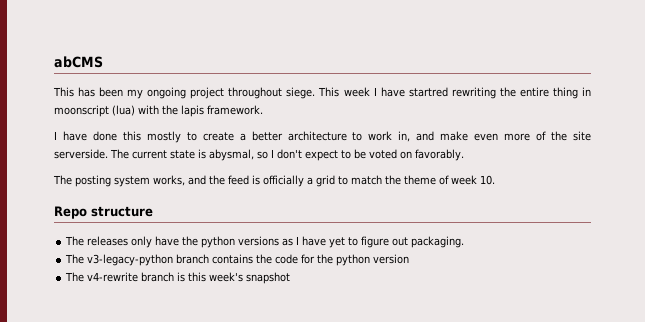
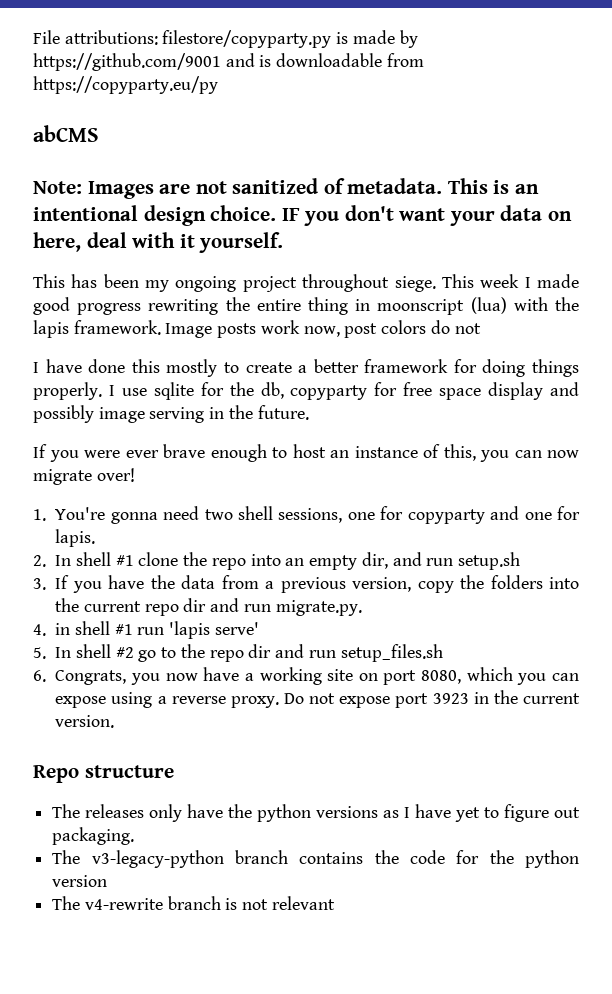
+ File attributions: filestore/copyparty.py is made by https://github.com/9001 and is downloadable from https://copyparty.eu/py
  abCMS
+ Note: Images are not sanitized of metadata. This is an intentional design choice. IF you don't want your data on here, deal with it yourself.
- This week I have startred rewriting the entire thing in moonscript (lua) with the lapis framework.
+ This week I made good progress rewriting the entire thing in moonscript (lua) with the lapis framework. Image posts work now, post colors do not
- I have done this mostly to create a better architecture to work in, and make even more of the site serverside. The current state is abysmal, so I don't expect to be voted on favorably.
- The posting system works, and the feed is officially a grid to match the theme of week 10.
+ I have done this mostly to create a better framework for doing things properly. I use sqlite for the db, copyparty for free space display and possibly image serving in the future.
+ If you were ever brave enough to host an instance of this, you can now migrate over!
+ 1. You're gonna need two shell sessions, one for copyparty and one for lapis.
+ 2. In shell #1 clone the repo into an empty dir, and run setup.sh
+ 3. If you have the data from a previous version, copy the folders into the current repo dir and run migrate.py.
+ 4. in shell #1 run 'lapis serve'
+ 5. In shell #2 go to the repo dir and run setup_files.sh
+ 6. Congrats, you now have a working site on port 8080, which you can expose using a reverse proxy. Do not expose port 3923 in the current version.
- The v4-rewrite branch is this week's snapshot
+ The v4-rewrite branch is not relevant

